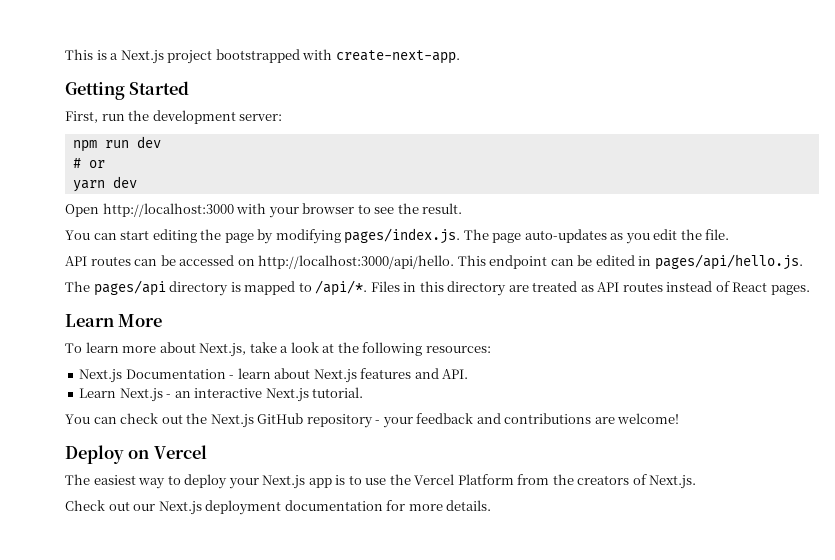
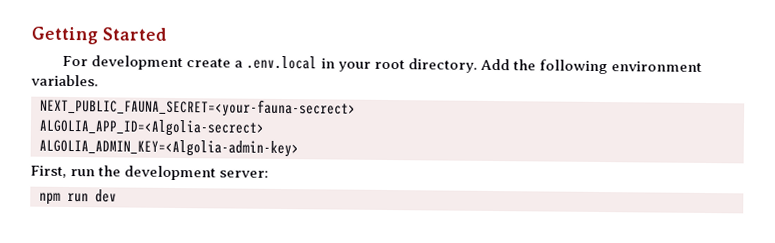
- This is a Next.js project bootstrapped with create-next-app.
  Getting Started
+ For development create a .env.local in your root directory. Add the following environment variables.
+ NEXT_PUBLIC_FAUNA_SECRET=<your-fauna-secrect>
+ ALGOLIA_APP_ID=<Algolia-secrect>
+ ALGOLIA_ADMIN_KEY=<Algolia-admin-key>
- # or
- yarn dev
- Open http://localhost:3000 with your browser to see the result.
- You can start editing the page by modifying pages/index.js. The page auto-updates as you edit the file.
- API routes can be accessed on http://localhost:3000/api/hello. This endpoint can be edited in pages/api/hello.js.
- The pages/api directory is mapped to /api/*. Files in this directory are treated as API routes instead of React pages.
- Learn More
- To learn more about Next.js, take a look at the following resources:
- Next.js Documentation - learn about Next.js features and API.
- Learn Next.js - an interactive Next.js tutorial.
- You can check out the Next.js GitHub repository - your feedback and contributions are welcome!
- Deploy on Vercel
- The easiest way to deploy your Next.js app is to use the Vercel Platform from the creators of Next.js.
- Check out our Next.js deployment documentation for more details.

